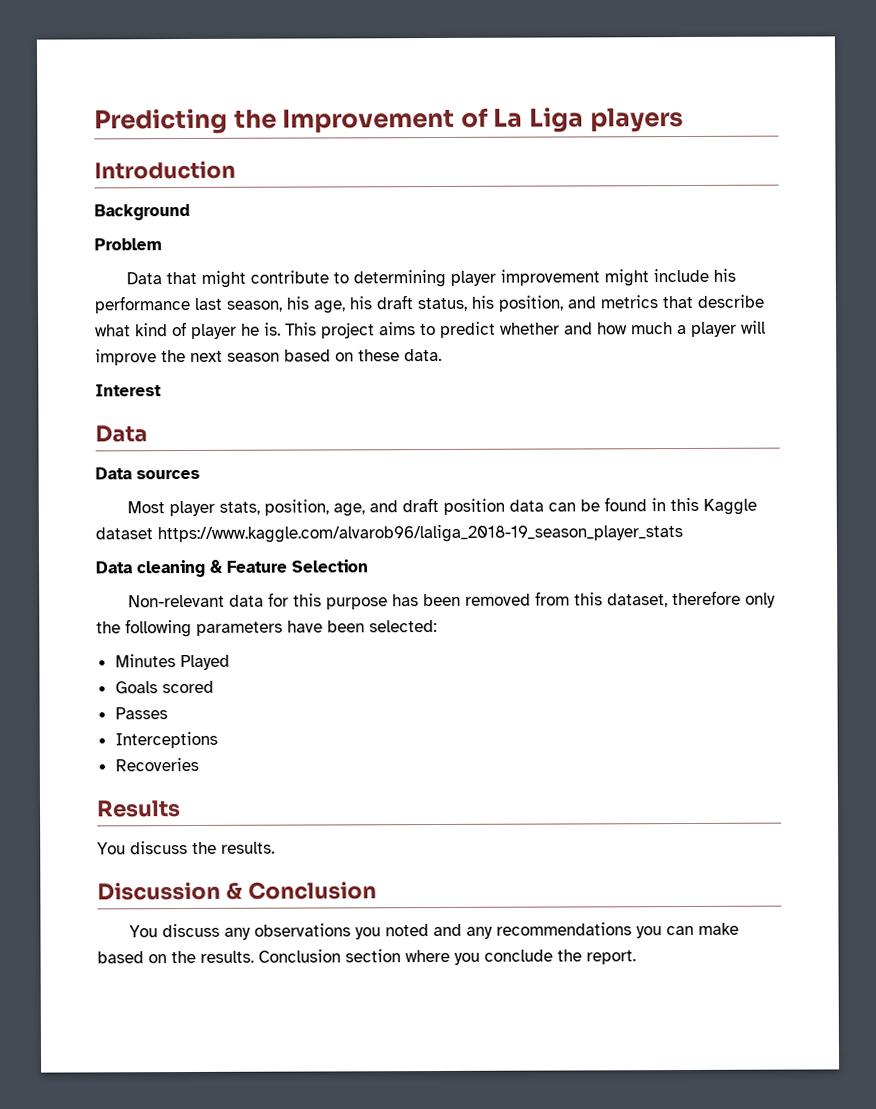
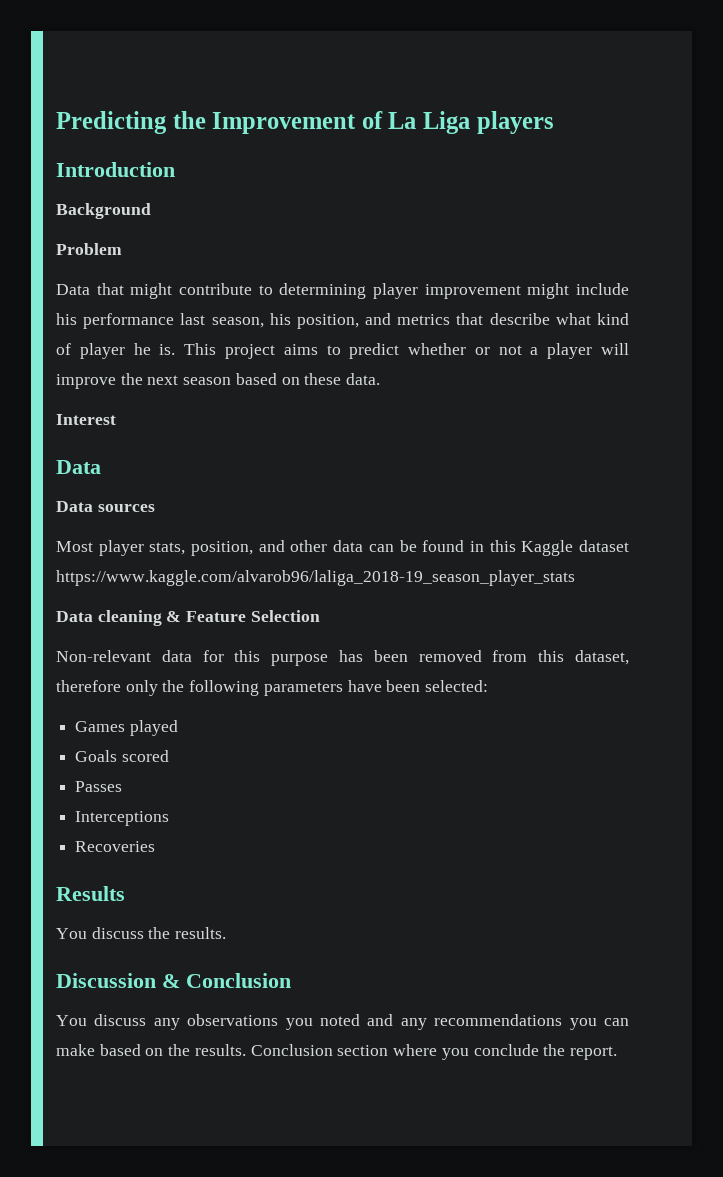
- Data that might contribute to determining player improvement might include his performance last season, his age, his draft status, his position, and metrics that describe what kind of player he is.
+ Data that might contribute to determining player improvement might include his performance last season, his position, and metrics that describe what kind of player he is.
- This project aims to predict whether and how much a player will improve the next season based on these data.
+ This project aims to predict whether or not a player will improve the next season based on these data.
- Most player stats, position, age, and draft position data can be found in this Kaggle dataset https://www.kaggle.com/alvarob96/laliga_2018-19_season_player_stats
+ Most player stats, position, and other data can be found in this Kaggle dataset https://www.kaggle.com/alvarob96/laliga_2018-19_season_player_stats
- Minutes Played
+ Games played

